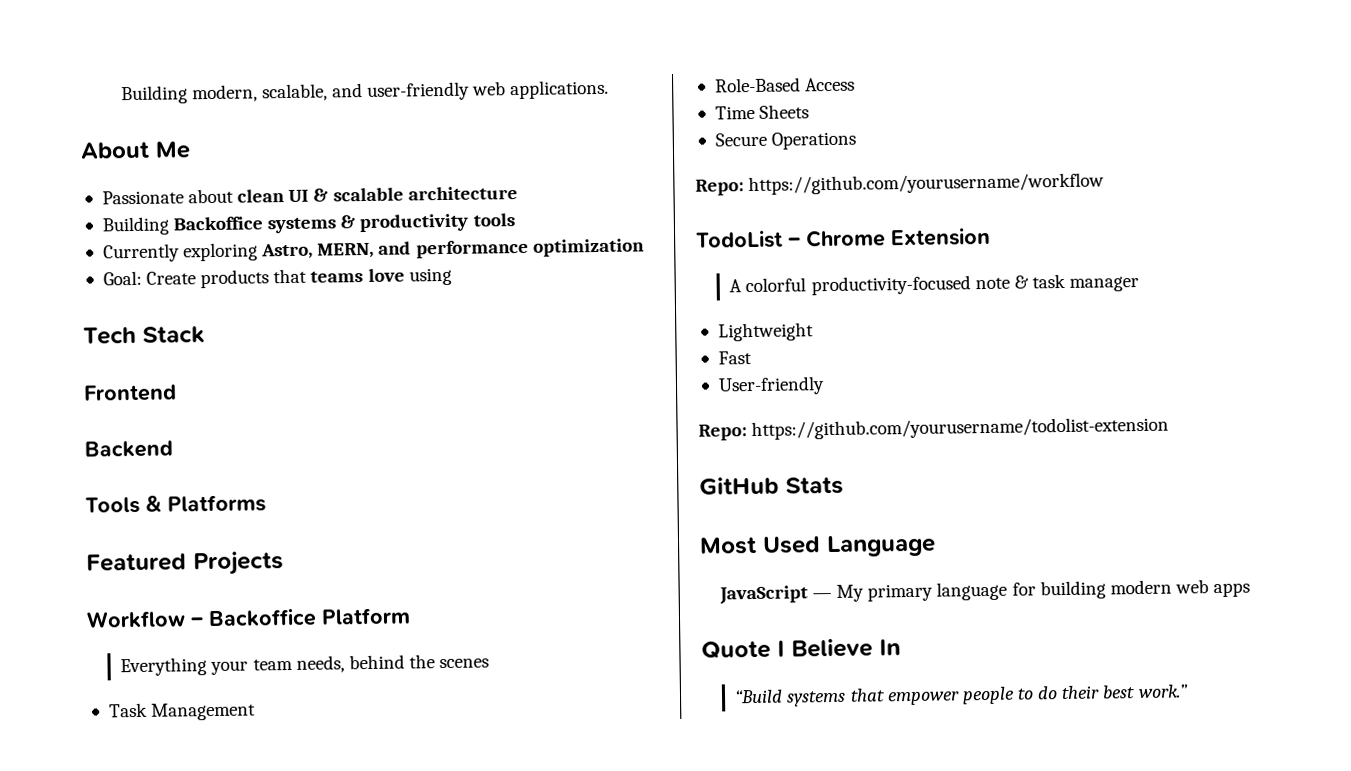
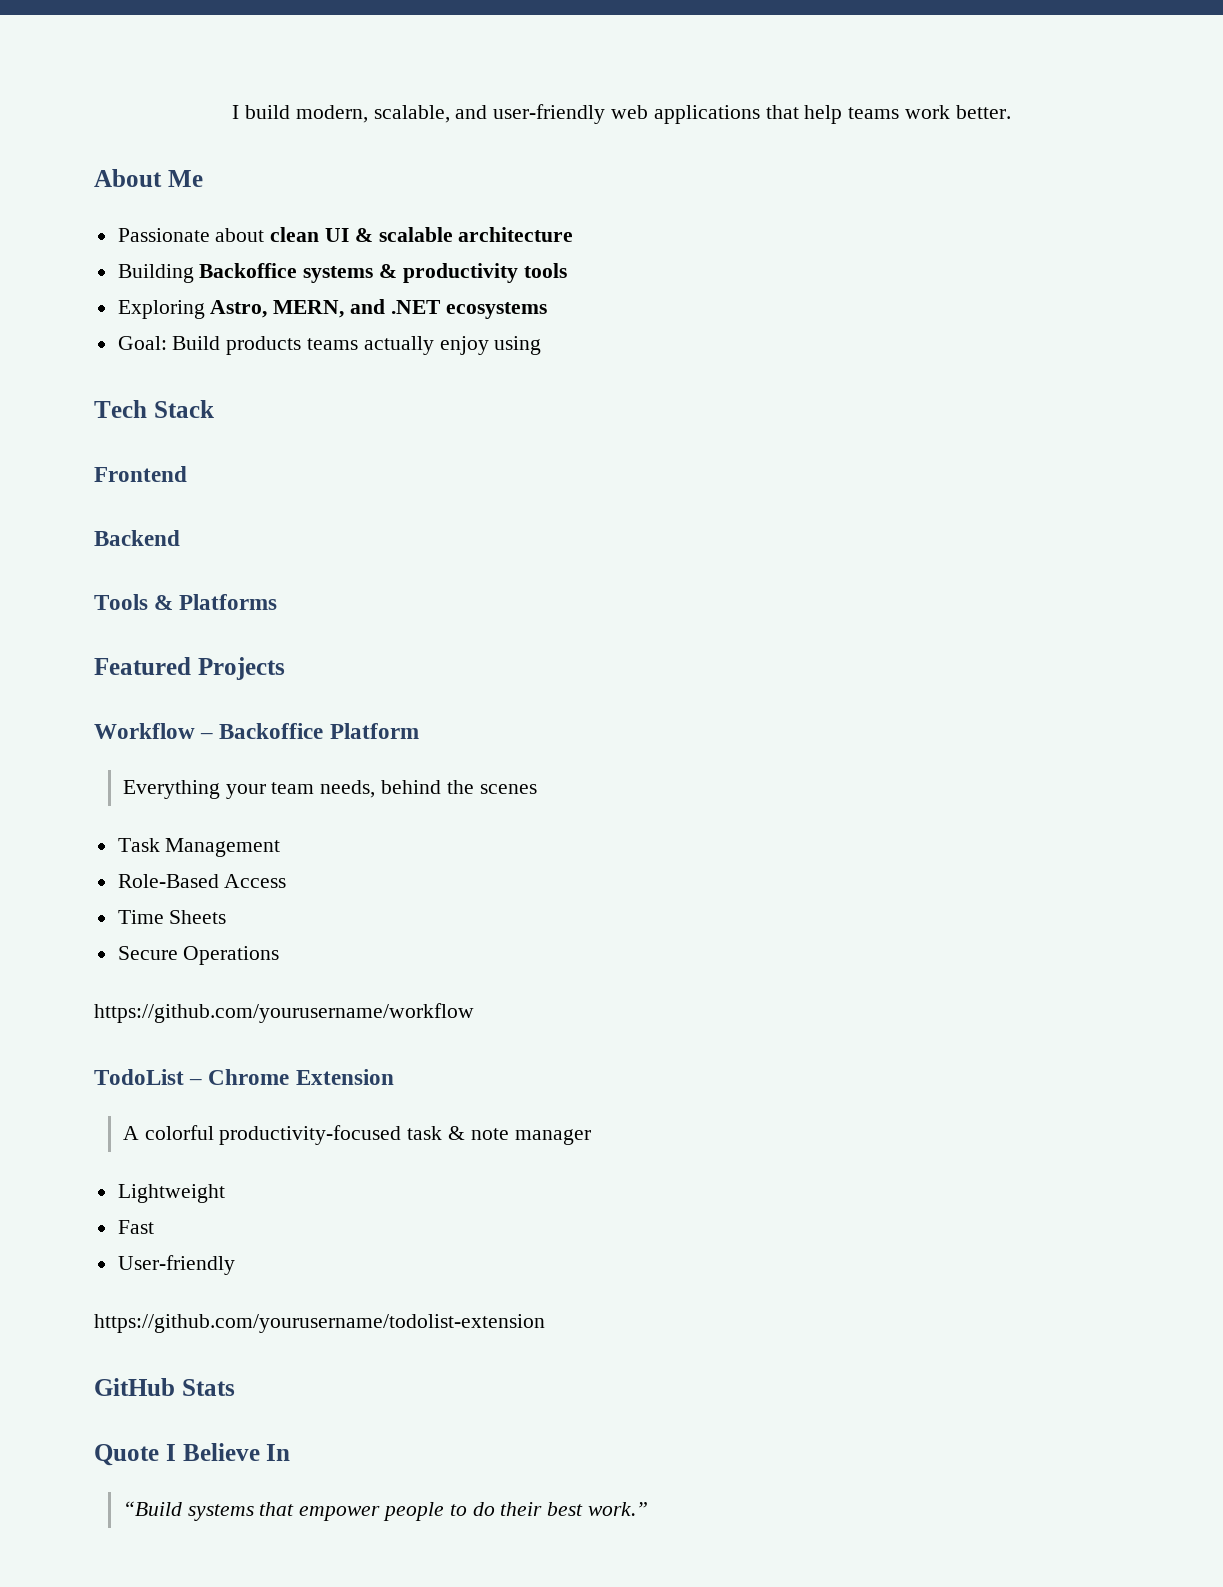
- Building modern, scalable, and user-friendly web applications.
+ I build modern, scalable, and user-friendly web applications that help teams work better.
- Currently exploring Astro, MERN, and performance optimization
+ Exploring Astro, MERN, and .NET ecosystems
- Goal: Create products that teams love using
+ Goal: Build products teams actually enjoy using
- Repo: https://github.com/yourusername/workflow
+ https://github.com/yourusername/workflow
- A colorful productivity-focused note & task manager
+ A colorful productivity-focused task & note manager
- Repo: https://github.com/yourusername/todolist-extension
+ https://github.com/yourusername/todolist-extension
- Most Used Language
- JavaScript — My primary language for building modern web apps

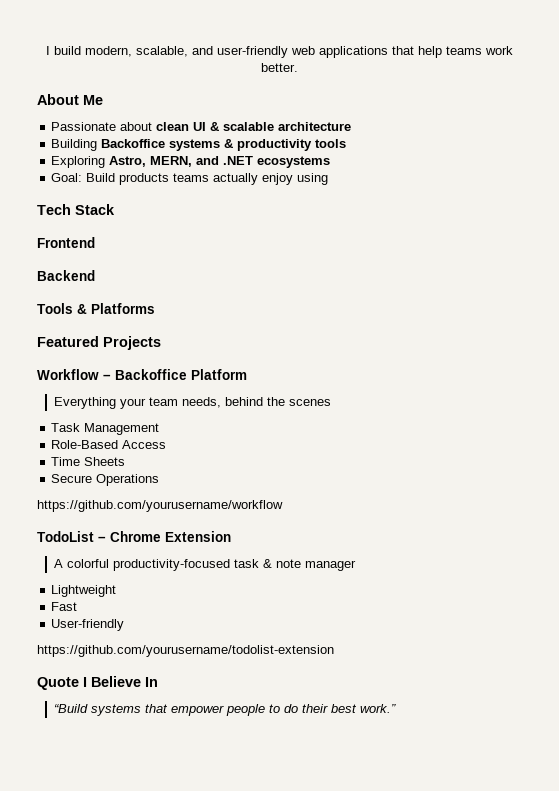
- GitHub Stats

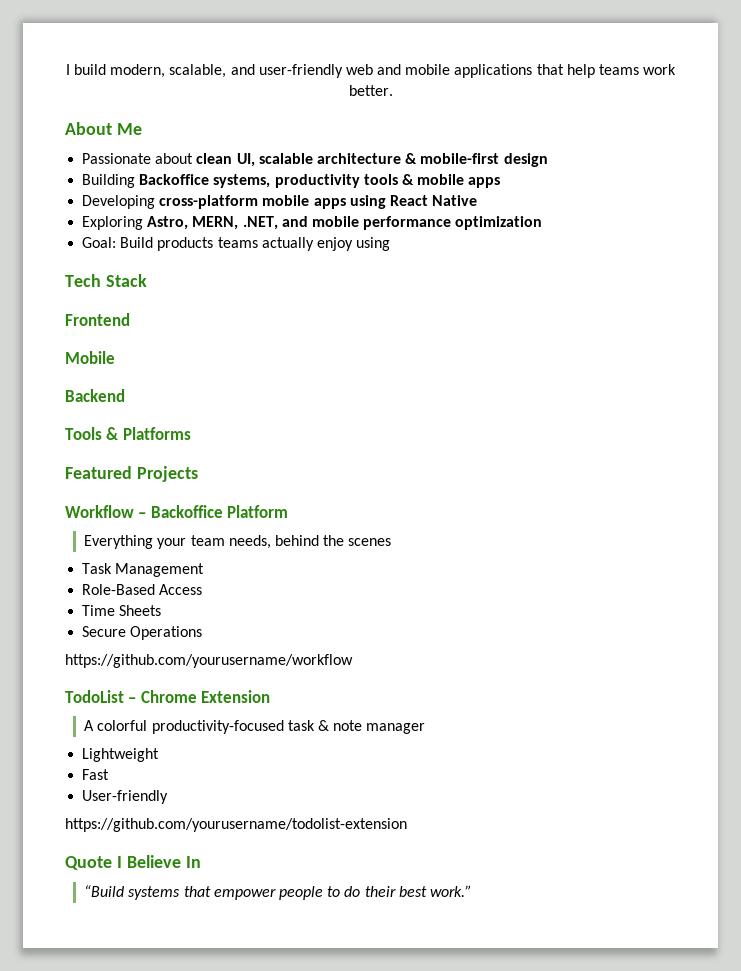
- I build modern, scalable, and user-friendly web applications that help teams work better.
+ I build modern, scalable, and user-friendly web and mobile applications that help teams work better.
- Passionate about clean UI & scalable architecture
+ Passionate about clean UI, scalable architecture & mobile-first design
- Building Backoffice systems & productivity tools
- Exploring Astro, MERN, and .NET ecosystems
+ Building Backoffice systems, productivity tools & mobile apps
+ Developing cross-platform mobile apps using React Native
+ Exploring Astro, MERN, .NET, and mobile performance optimization
+ Mobile

